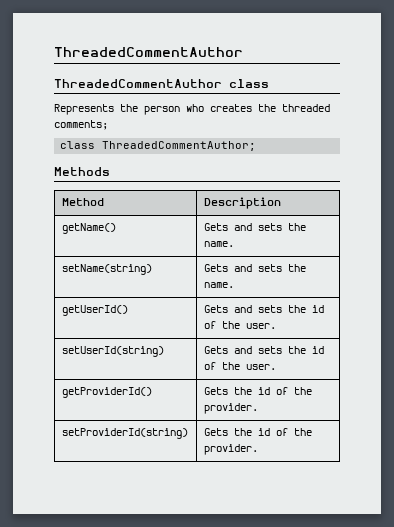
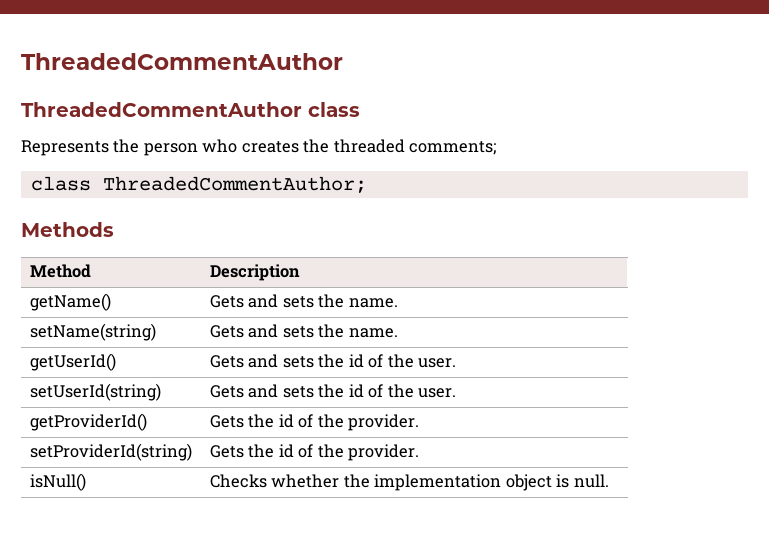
+ isNull() | Checks whether the implementation object is null.

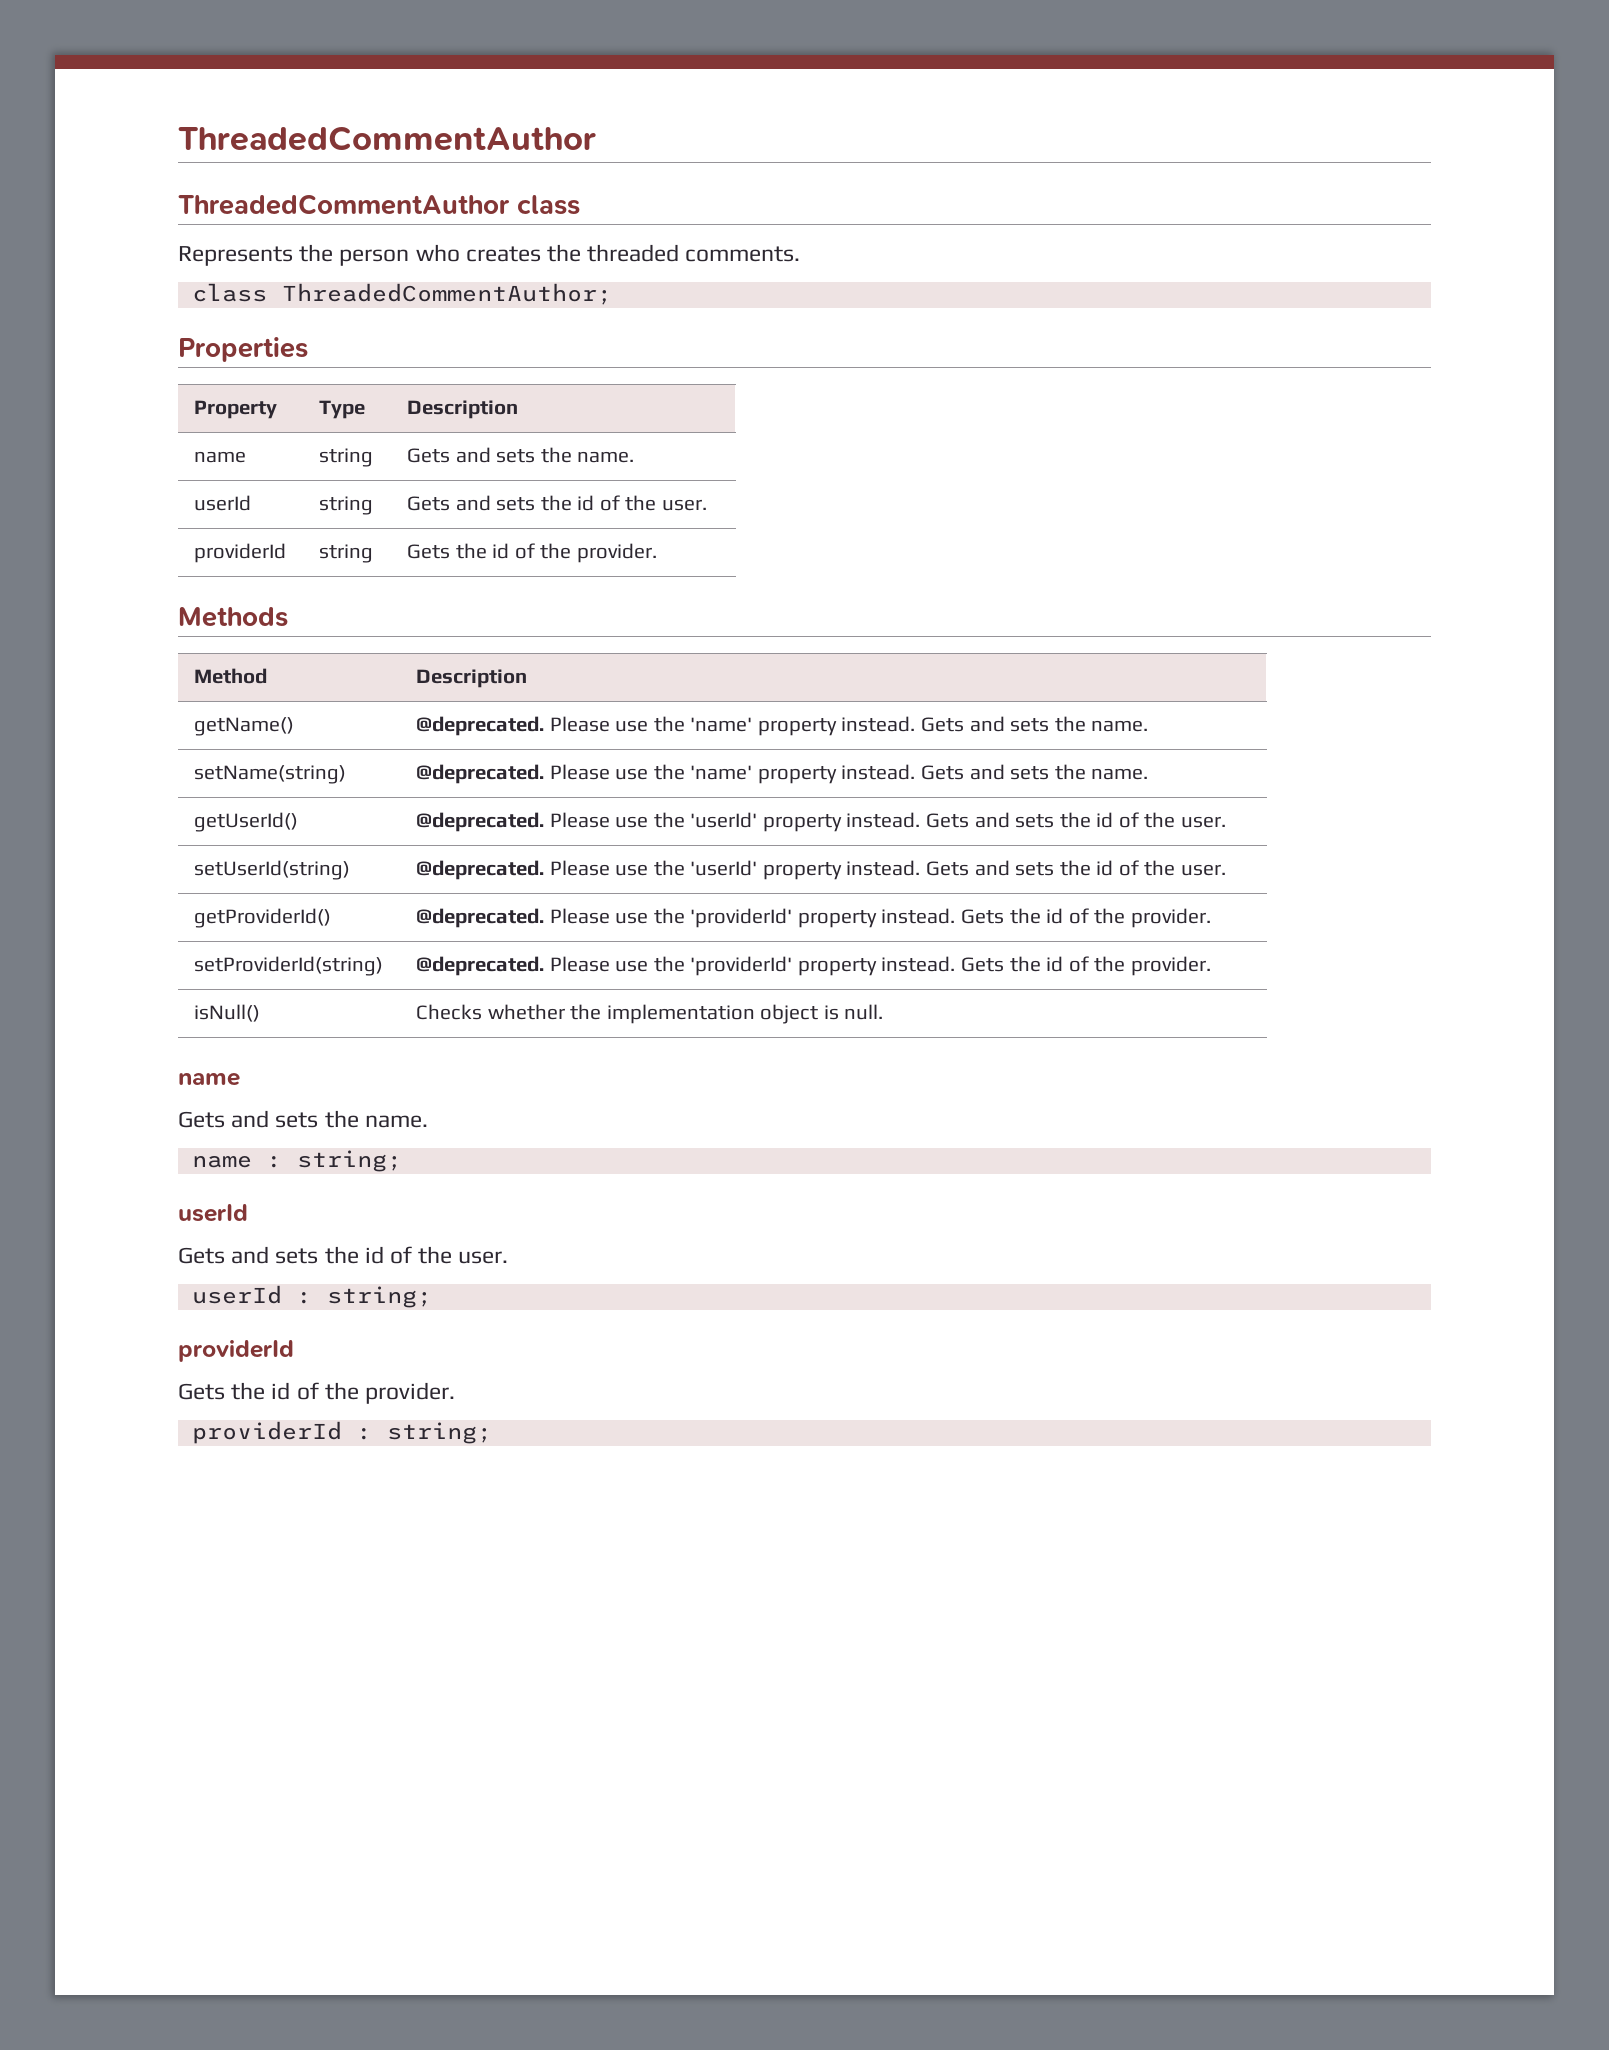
- Represents the person who creates the threaded comments;
+ Represents the person who creates the threaded comments.
+ Properties
+ Property | Type | Description
+ name | string | Gets and sets the name.
+ userId | string | Gets and sets the id of the user.
+ providerId | string | Gets the id of the provider.
  Methods
  Method | Description
- getName() | Gets and sets the name.
+ getName() | @deprecated. Please use the 'name' property instead. Gets and sets the name.
- setName(string) | Gets and sets the name.
+ setName(string) | @deprecated. Please use the 'name' property instead. Gets and sets the name.
- getUserId() | Gets and sets the id of the user.
+ getUserId() | @deprecated. Please use the 'userId' property instead. Gets and sets the id of the user.
- setUserId(string) | Gets and sets the id of the user.
+ setUserId(string) | @deprecated. Please use the 'userId' property instead. Gets and sets the id of the user.
- getProviderId() | Gets the id of the provider.
+ getProviderId() | @deprecated. Please use the 'providerId' property instead. Gets the id of the provider.
- setProviderId(string) | Gets the id of the provider.
+ setProviderId(string) | @deprecated. Please use the 'providerId' property instead. Gets the id of the provider.
  isNull() | Checks whether the implementation object is null.
+ name
+ Gets and sets the name.
+ name : string;
+ userId
+ Gets and sets the id of the user.
+ userId : string;
+ providerId
+ Gets the id of the provider.
+ providerId : string;

